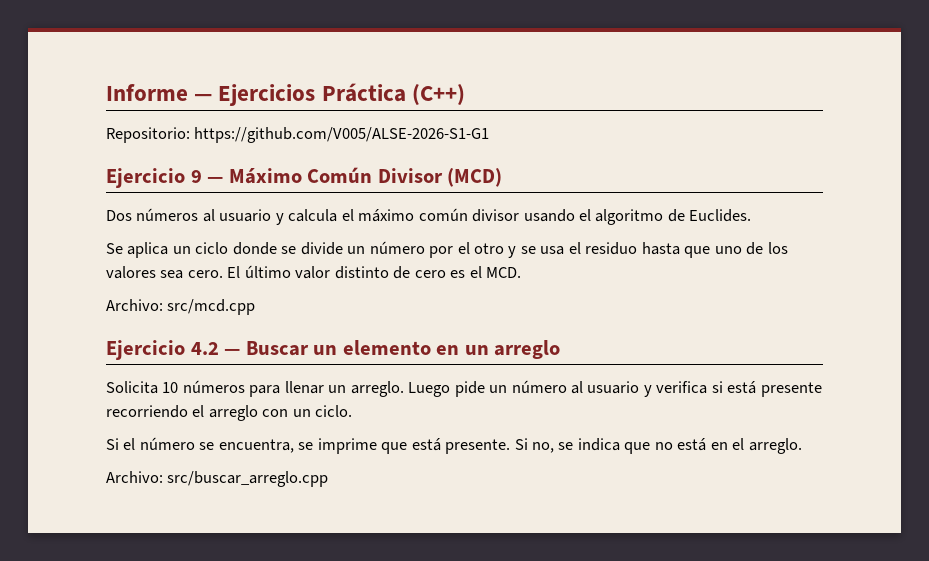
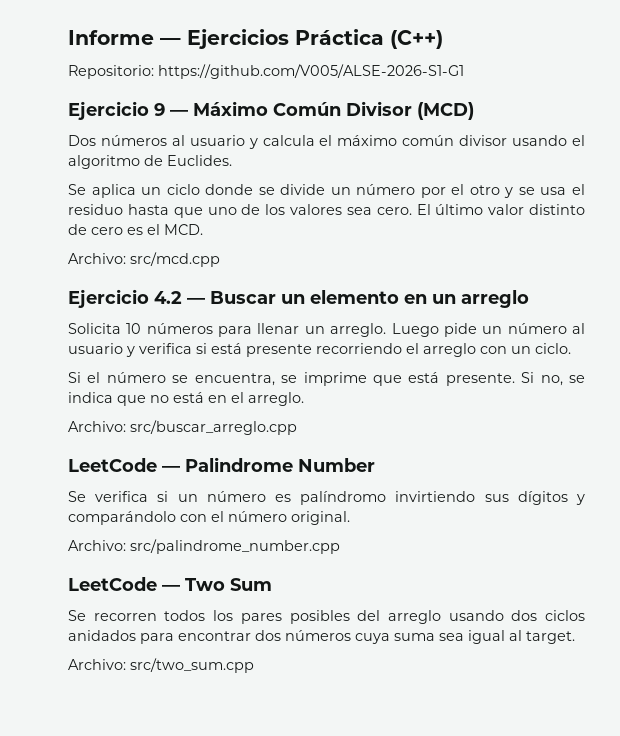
+ LeetCode — Palindrome Number
+ Se verifica si un número es palíndromo invirtiendo sus dígitos y comparándolo con el número original.
+ Archivo: src/palindrome_number.cpp
+ LeetCode — Two Sum
+ Se recorren todos los pares posibles del arreglo usando dos ciclos anidados para encontrar dos números cuya suma sea igual al target.
+ Archivo: src/two_sum.cpp

